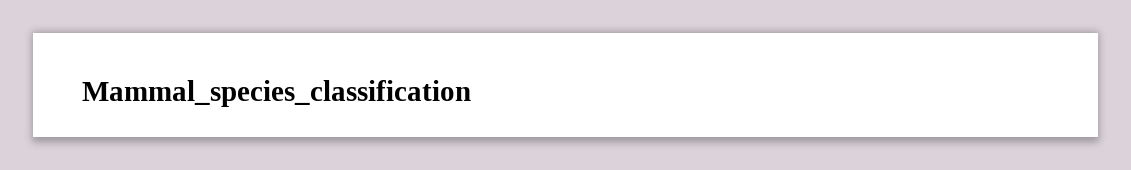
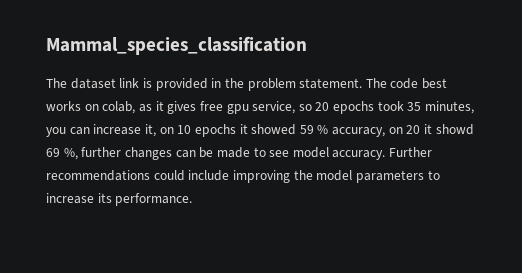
+ The dataset link is provided in the problem statement. The code best works on colab, as it gives free gpu service, so 20 epochs took 35 minutes, you can increase it, on 10 epochs it showed 59 % accuracy, on 20 it showd 69 %, further changes can be made to see model accuracy. Further recommendations could include improving the model parameters to increase its performance.

